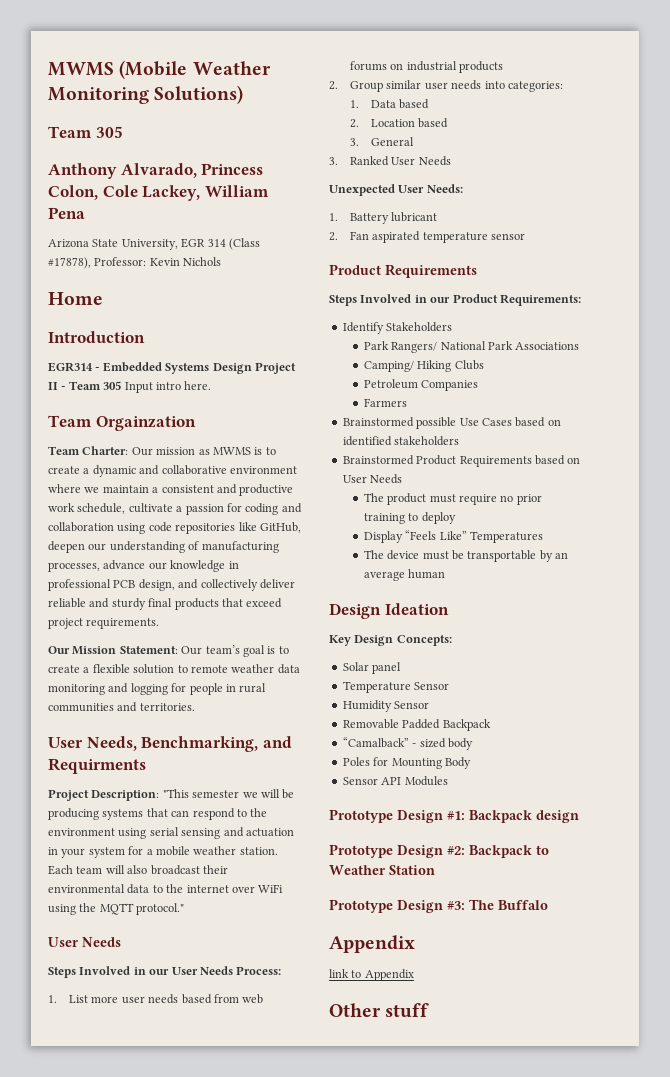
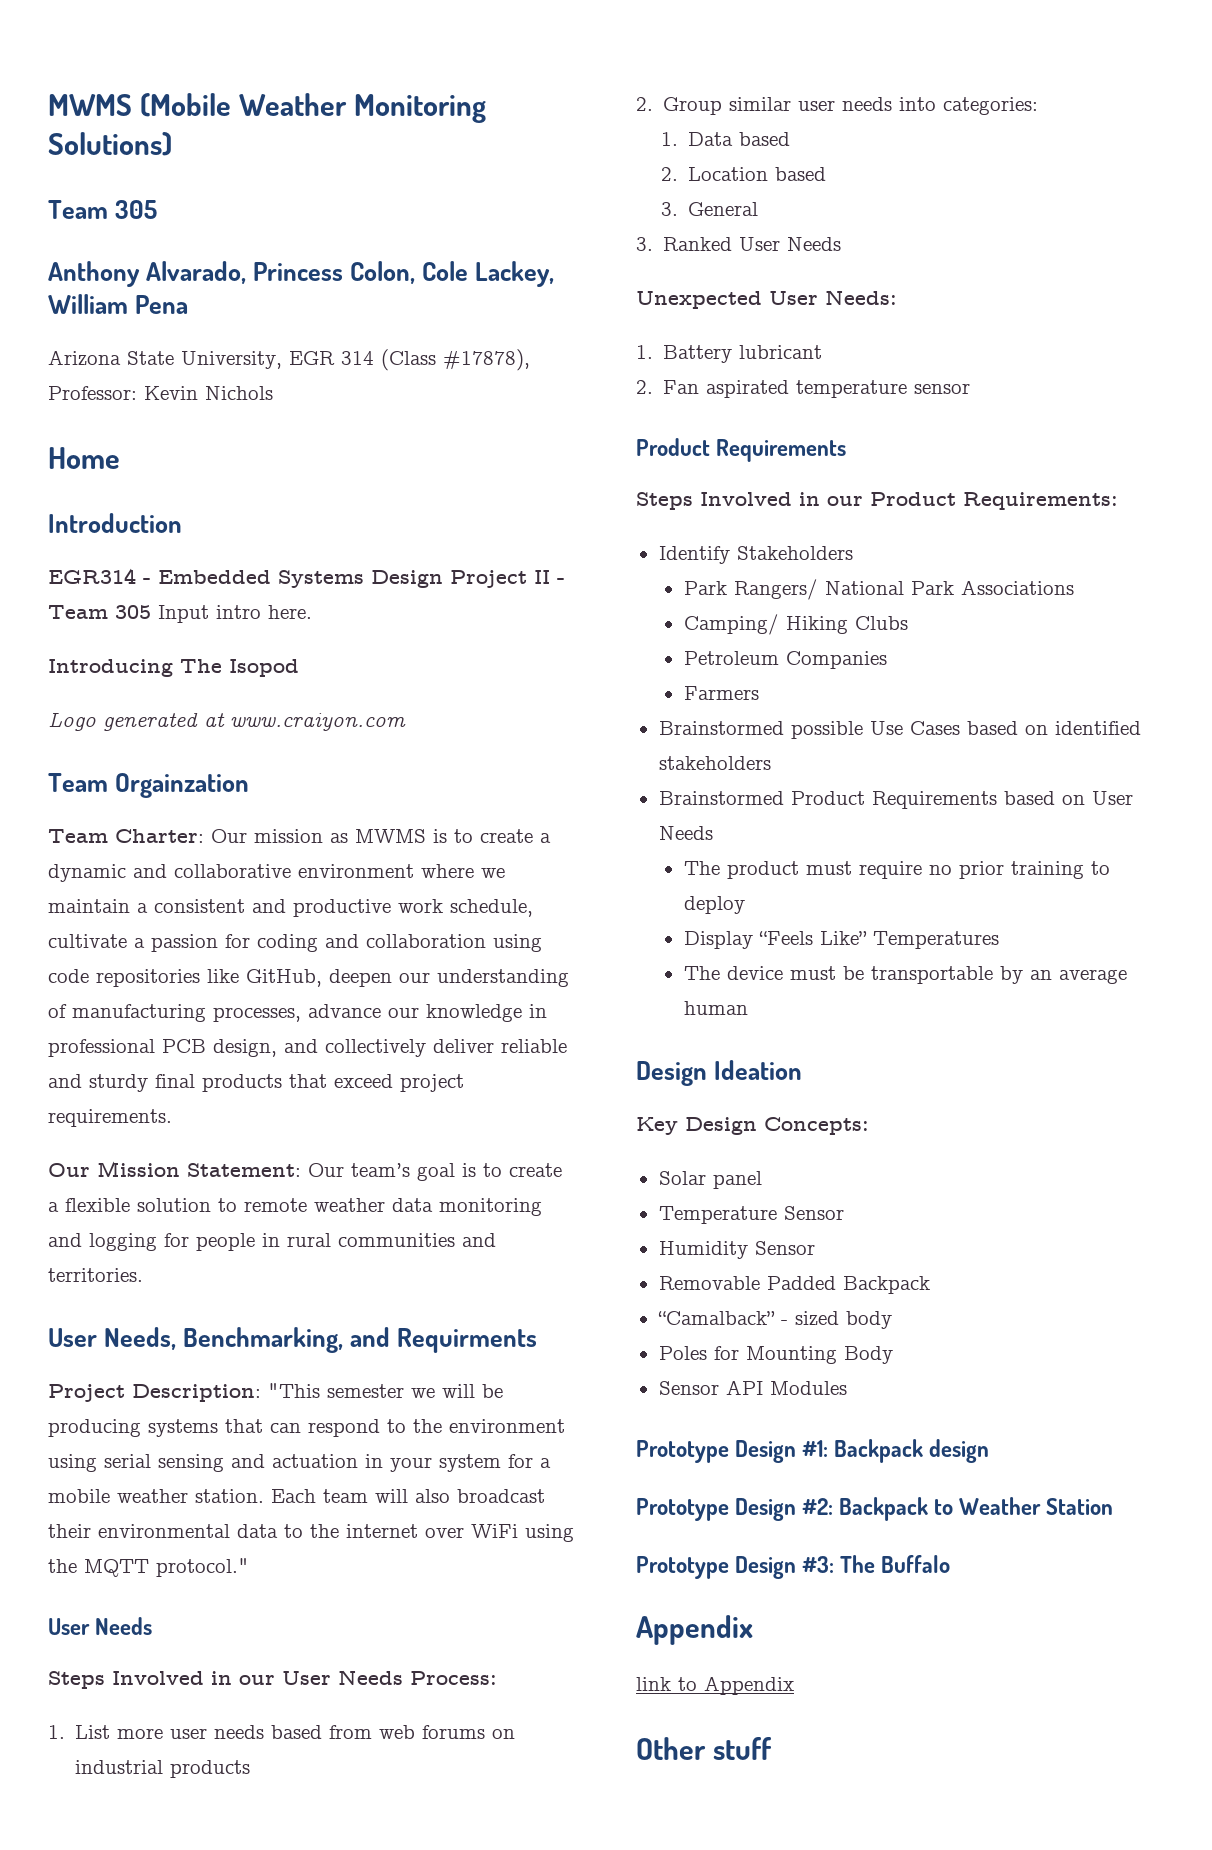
+ Introducing The Isopod
+ Logo generated at www.craiyon.com

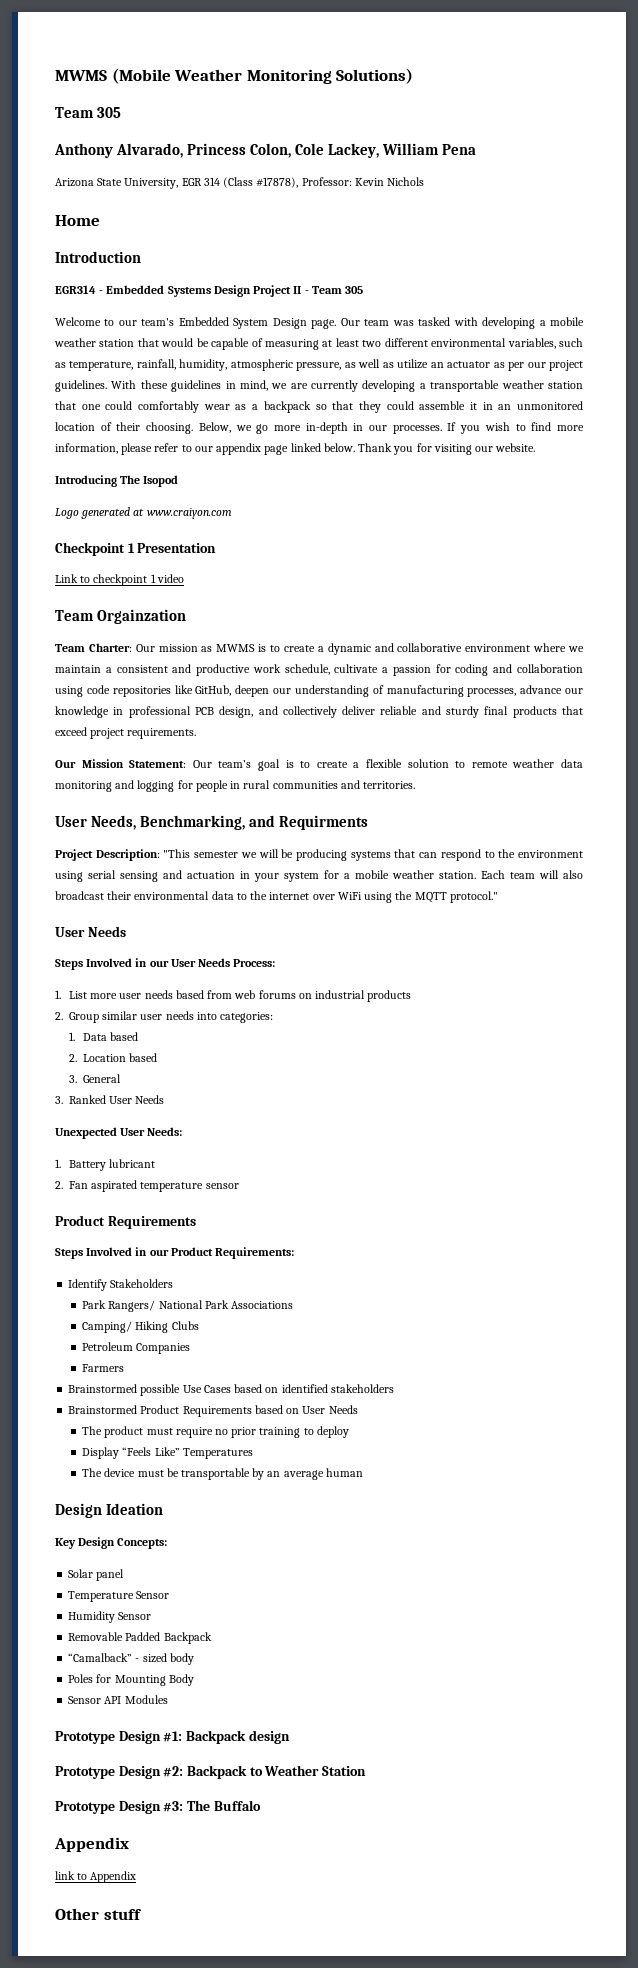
- EGR314 - Embedded Systems Design Project II - Team 305 Input intro here.
+ EGR314 - Embedded Systems Design Project II - Team 305
+ Welcome to our team's Embedded System Design page. Our team was tasked with developing a mobile weather station that would be capable of measuring at least two different environmental variables, such as temperature, rainfall, humidity, atmospheric pressure, as well as utilize an actuator as per our project guidelines. With these guidelines in mind, we are currently developing a transportable weather station that one could comfortably wear as a backpack so that they could assemble it in an unmonitored location of their choosing. Below, we go more in-depth in our processes. If you wish to find more information, please refer to our appendix page linked below. Thank you for visiting our website.
+ Checkpoint 1 Presentation
+ Link to checkpoint 1 video

